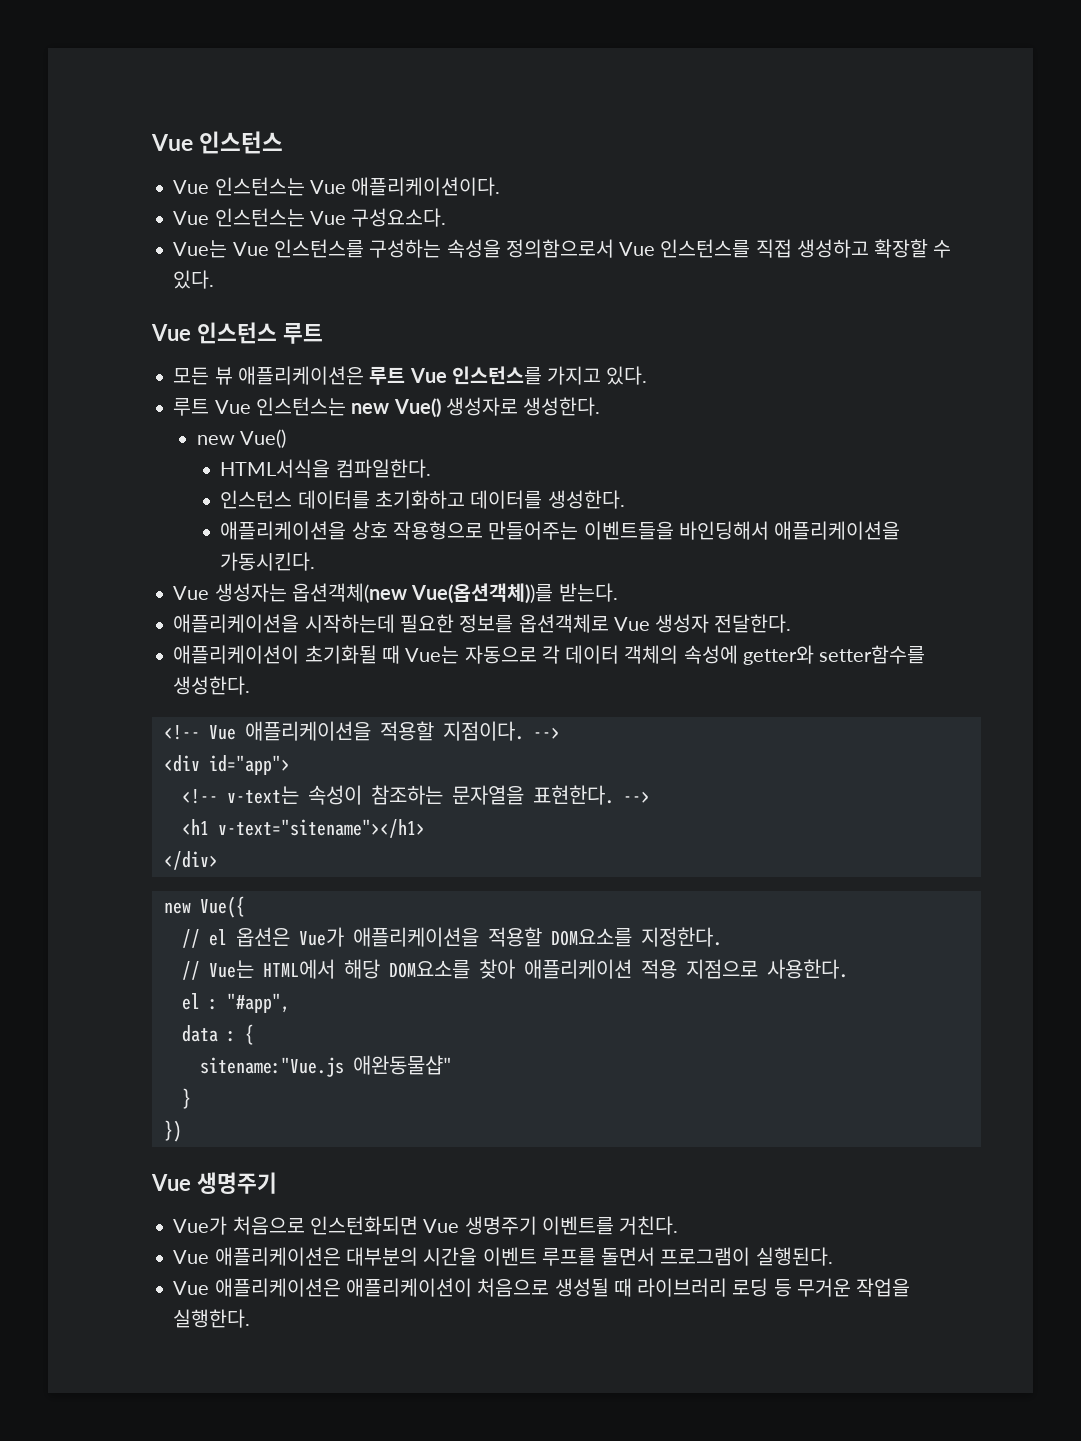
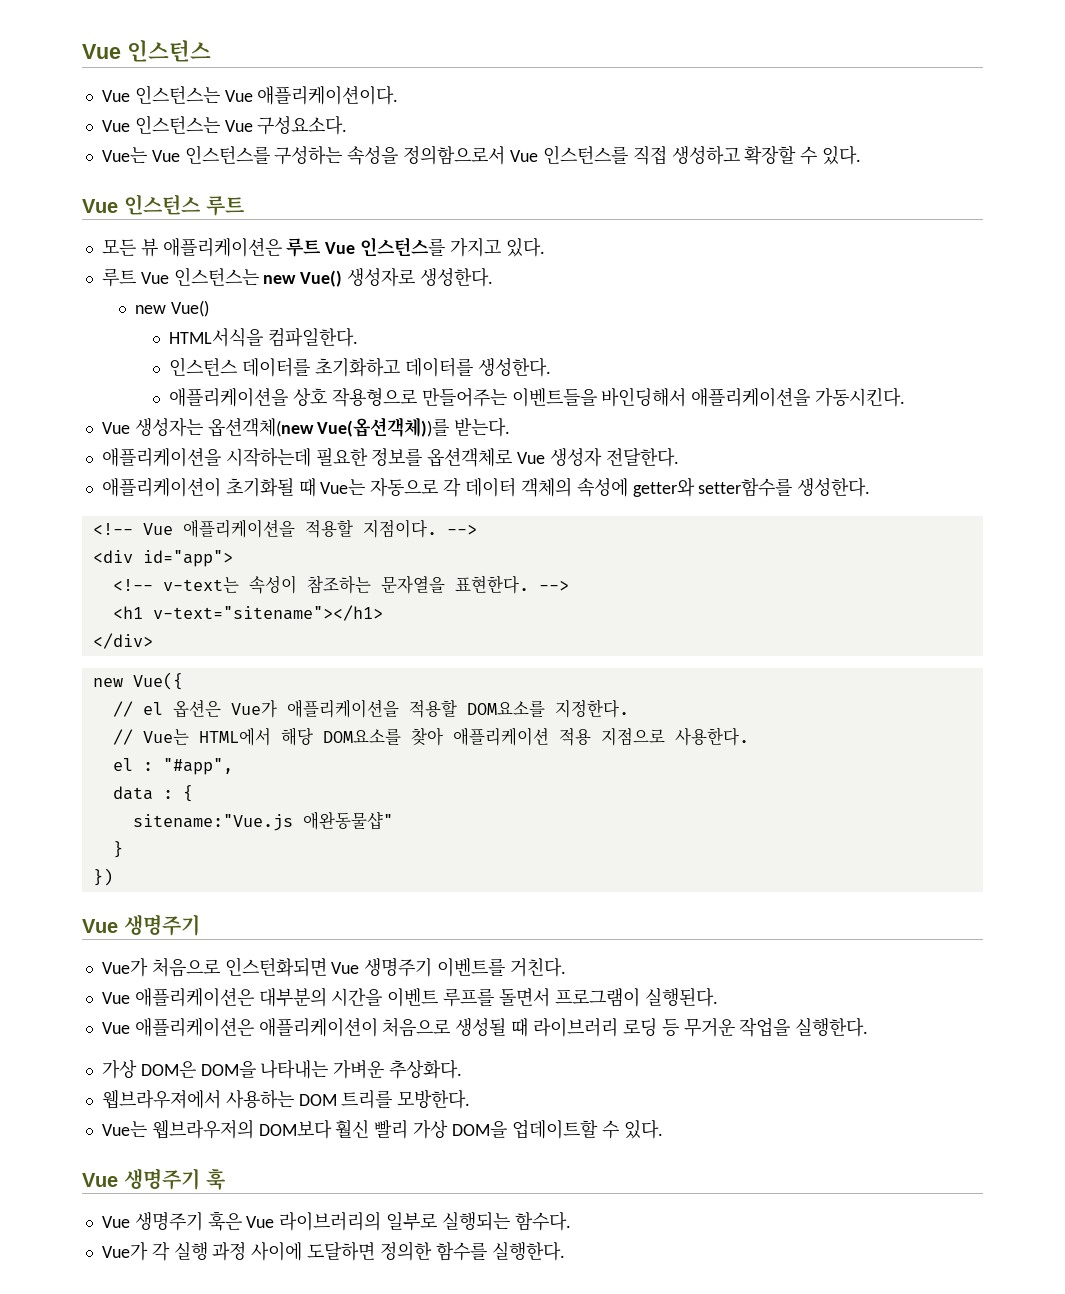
+ 가상 DOM은 DOM을 나타내는 가벼운 추상화다.
+ 웹브라우져에서 사용하는 DOM 트리를 모방한다.
+ Vue는 웹브라우저의 DOM보다 훨신 빨리 가상 DOM을 업데이트할 수 있다.
+ Vue 생명주기 훅
+ Vue 생명주기 훅은 Vue 라이브러리의 일부로 실행되는 함수다.
+ Vue가 각 실행 과정 사이에 도달하면 정의한 함수를 실행한다.

